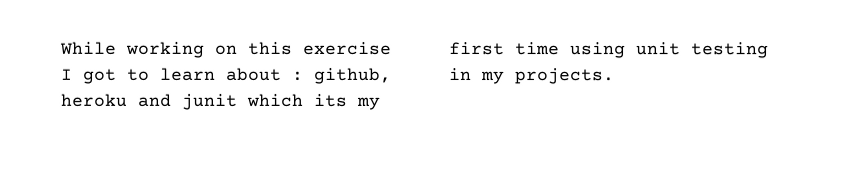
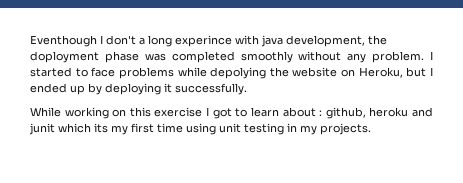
+ Eventhough I don't a long experince with java development, the doployment phase was completed smoothly without any problem. I started to face problems while depolying the website on Heroku, but I ended up by deploying it successfully.

